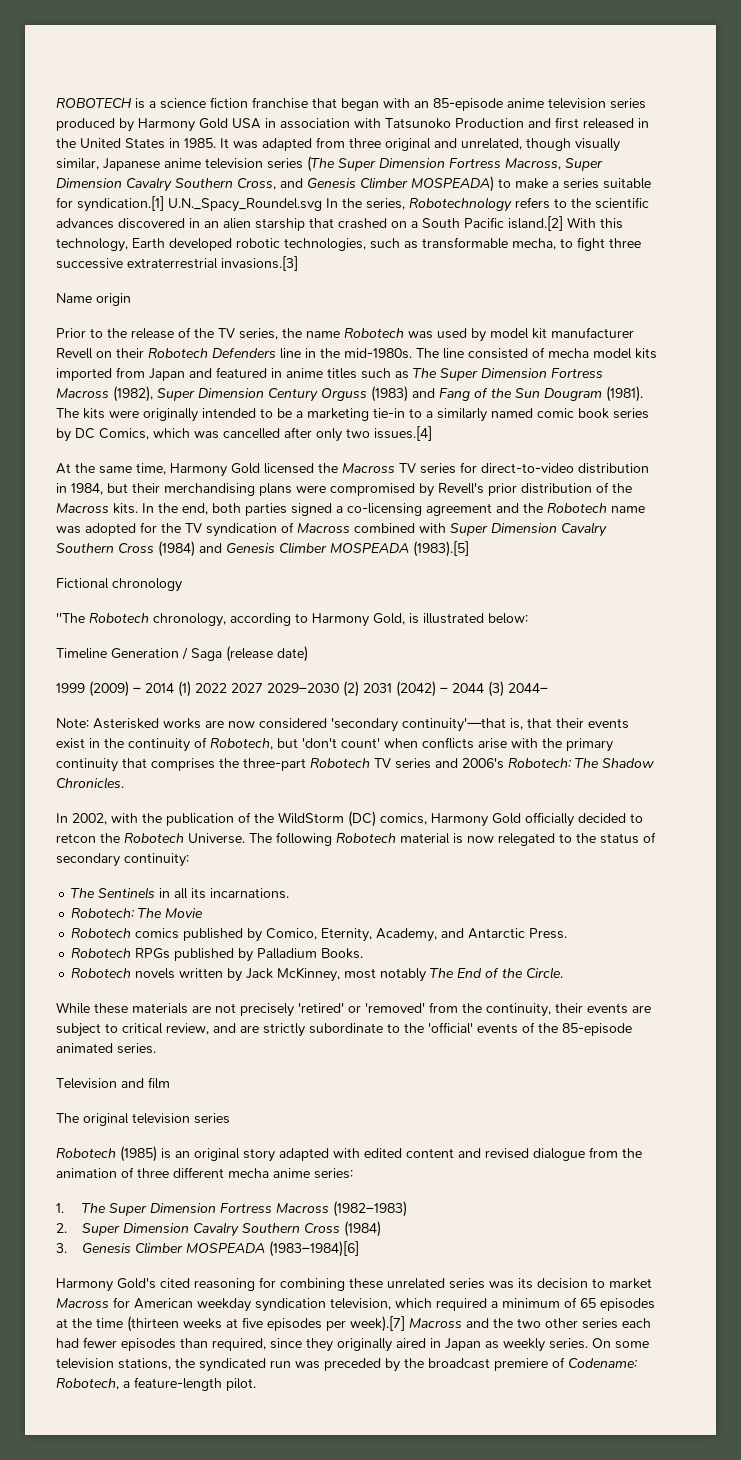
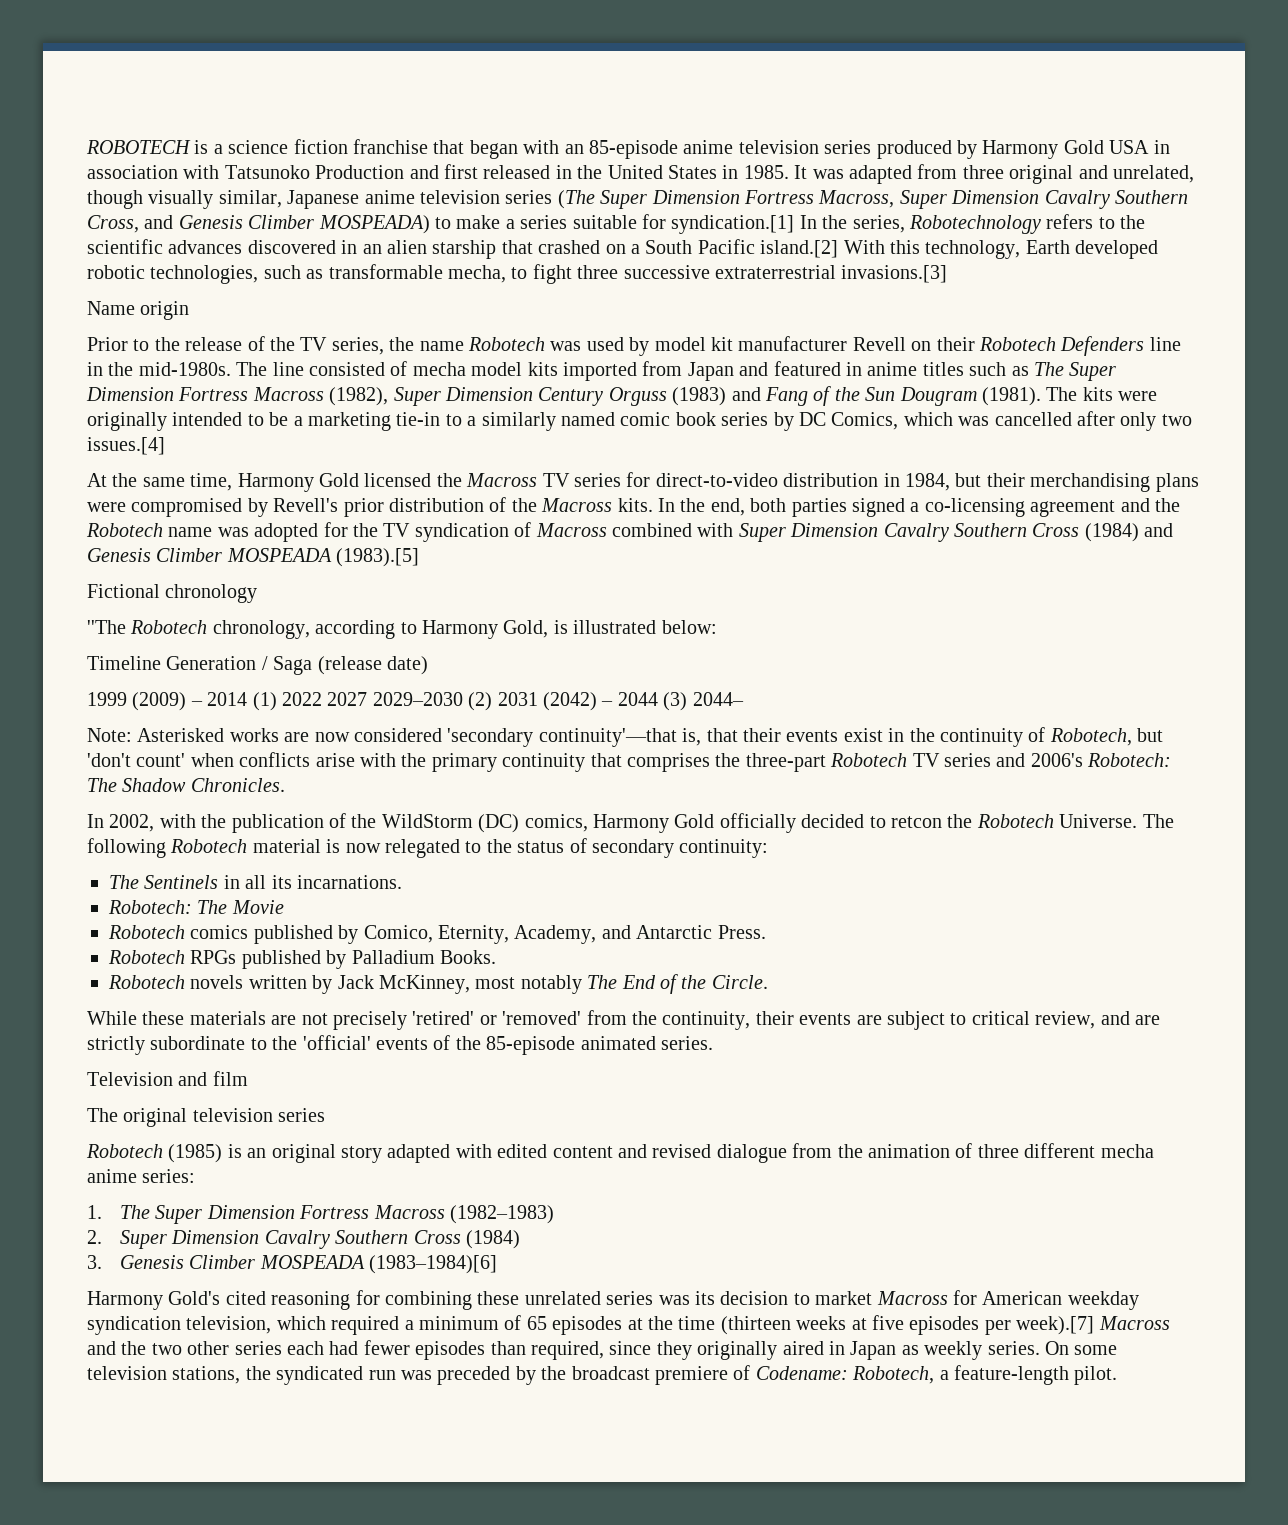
- It was adapted from three original and unrelated, though visually similar, Japanese anime television series (The Super Dimension Fortress Macross, Super Dimension Cavalry Southern Cross, and Genesis Climber MOSPEADA) to make a series suitable for syndication.[1] U.N._Spacy_Roundel.svg In the series, Robotechnology refers to the scientific advances discovered in an alien starship that crashed on a South Pacific island.[2] With this technology, Earth developed robotic technologies, such as transformable mecha, to fight three successive extraterrestrial invasions.[3]
+ It was adapted from three original and unrelated, though visually similar, Japanese anime television series (The Super Dimension Fortress Macross, Super Dimension Cavalry Southern Cross, and Genesis Climber MOSPEADA) to make a series suitable for syndication.[1] In the series, Robotechnology refers to the scientific advances discovered in an alien starship that crashed on a South Pacific island.[2] With this technology, Earth developed robotic technologies, such as transformable mecha, to fight three successive extraterrestrial invasions.[3]

